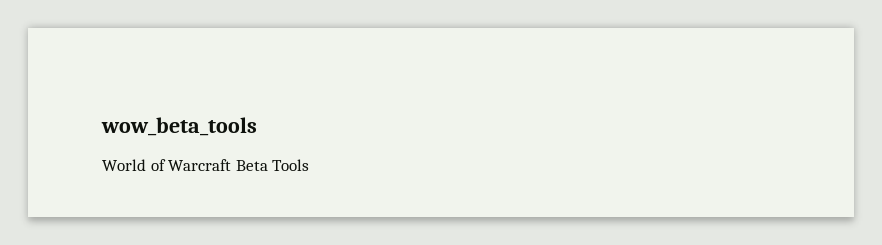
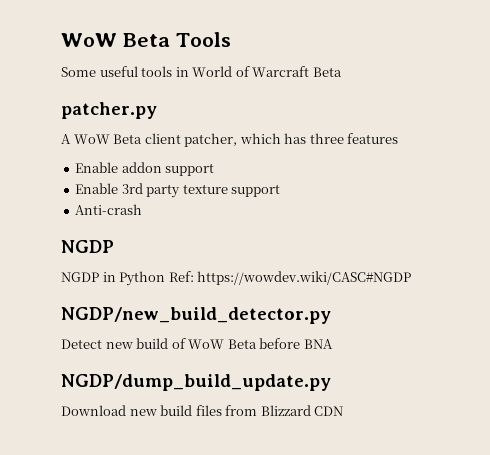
- wow_beta_tools
- World of Warcraft Beta Tools
+ WoW Beta Tools
+ Some useful tools in World of Warcraft Beta
+ patcher.py
+ A WoW Beta client patcher, which has three features
+ Enable addon support
+ Enable 3rd party texture support
+ Anti-crash
+ NGDP
+ NGDP in Python Ref: https://wowdev.wiki/CASC#NGDP
+ NGDP/new_build_detector.py
+ Detect new build of WoW Beta before BNA
+ NGDP/dump_build_update.py
+ Download new build files from Blizzard CDN

